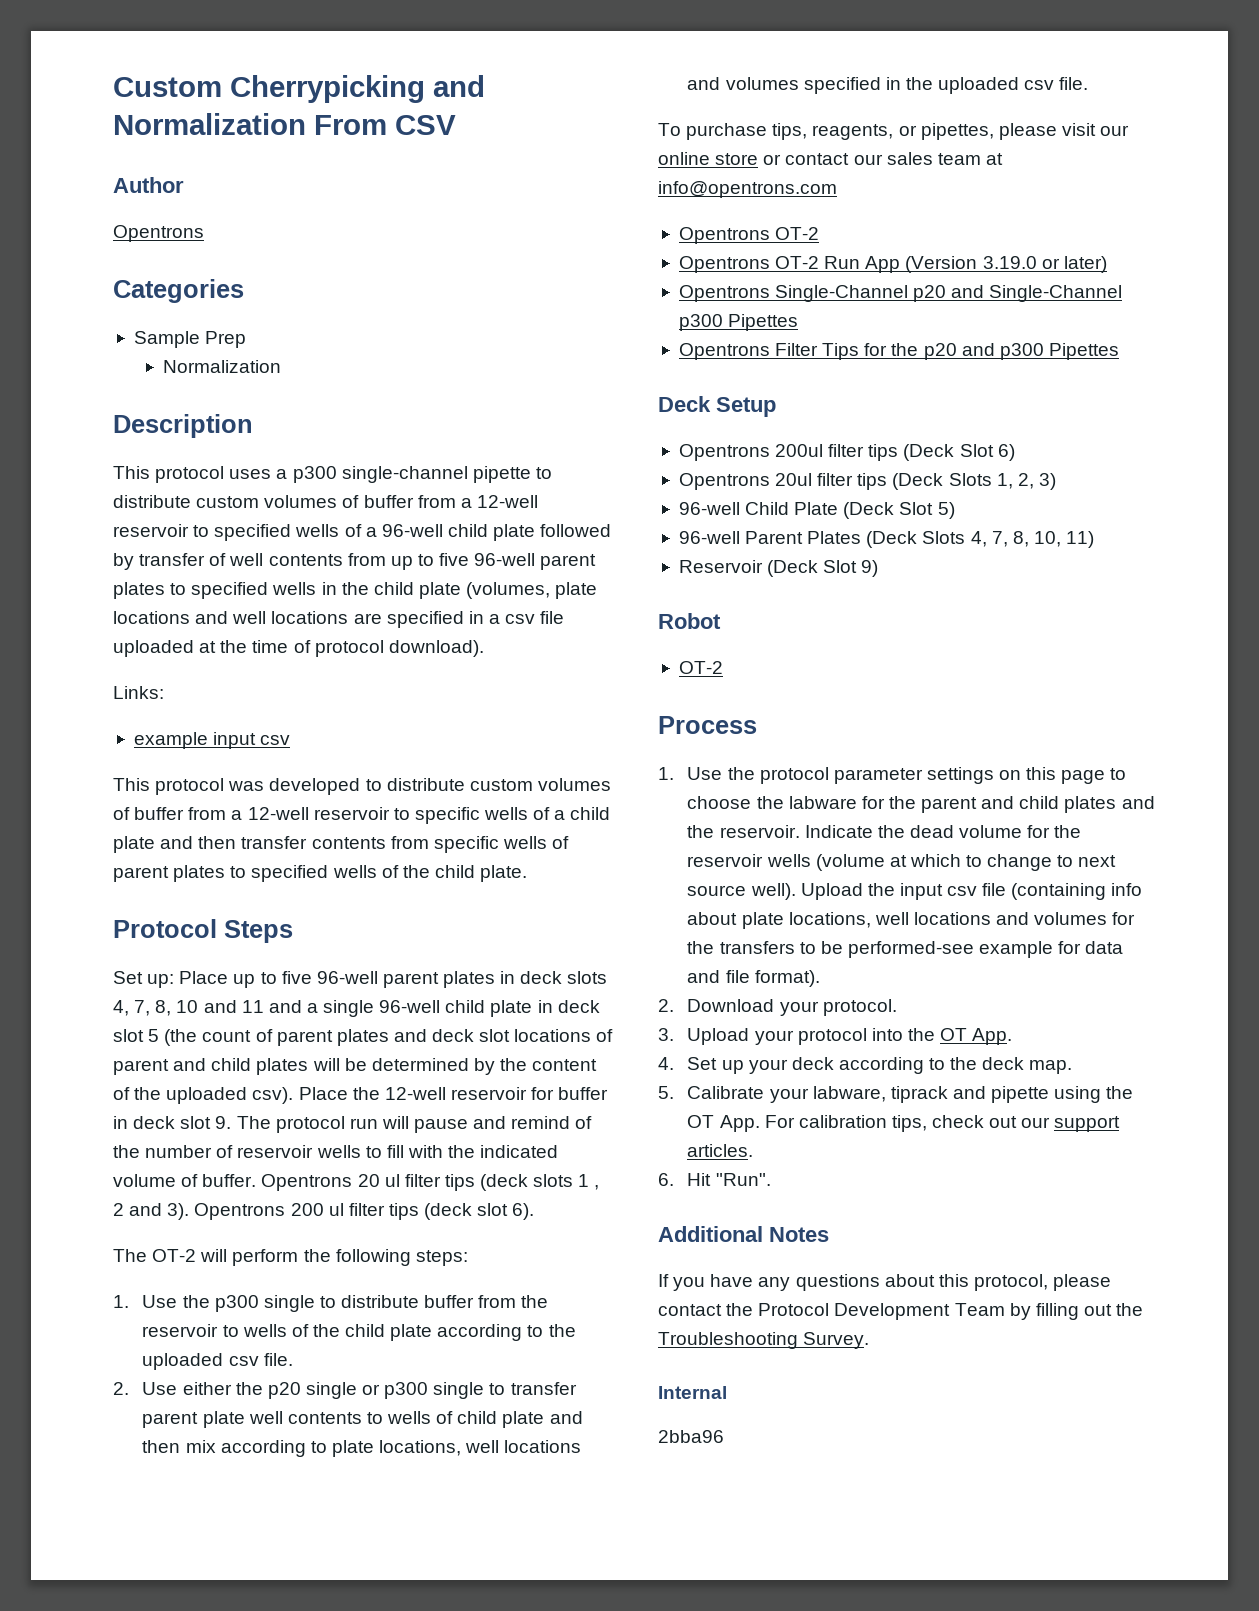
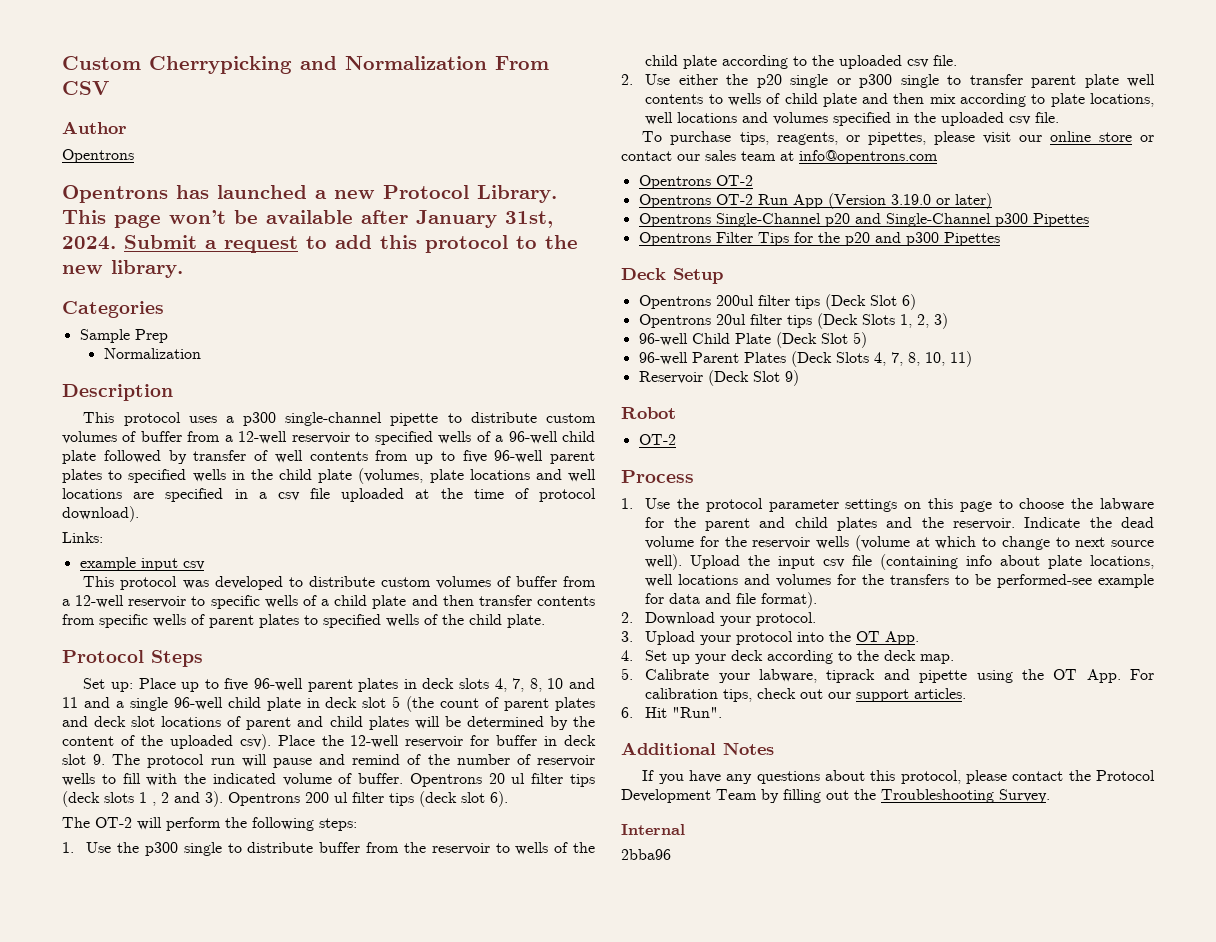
+ Opentrons has launched a new Protocol Library. This page won’t be available after January 31st, 2024. Submit a request to add this protocol to the new library.

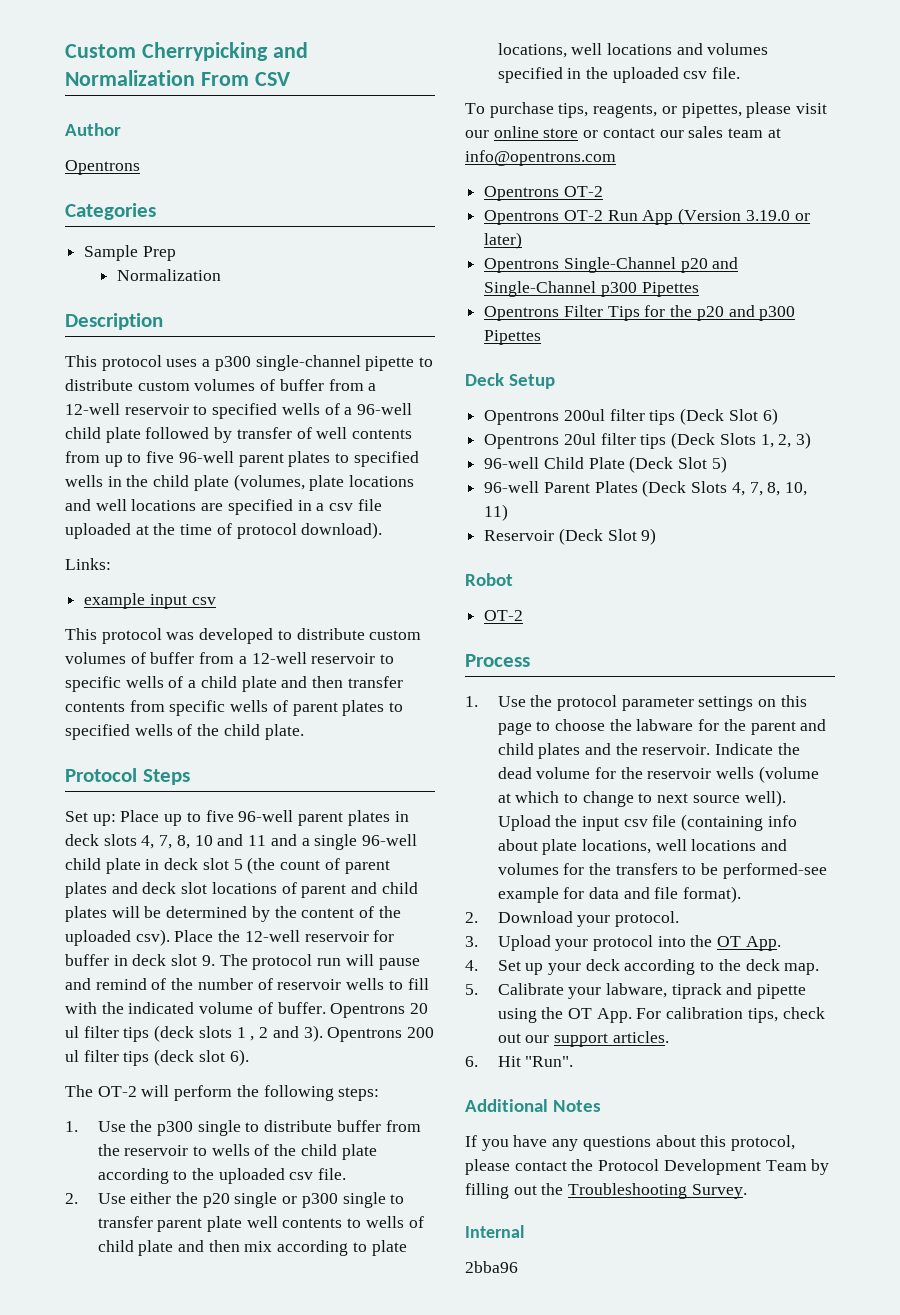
- Opentrons has launched a new Protocol Library. This page won’t be available after January 31st, 2024. Submit a request to add this protocol to the new library.

